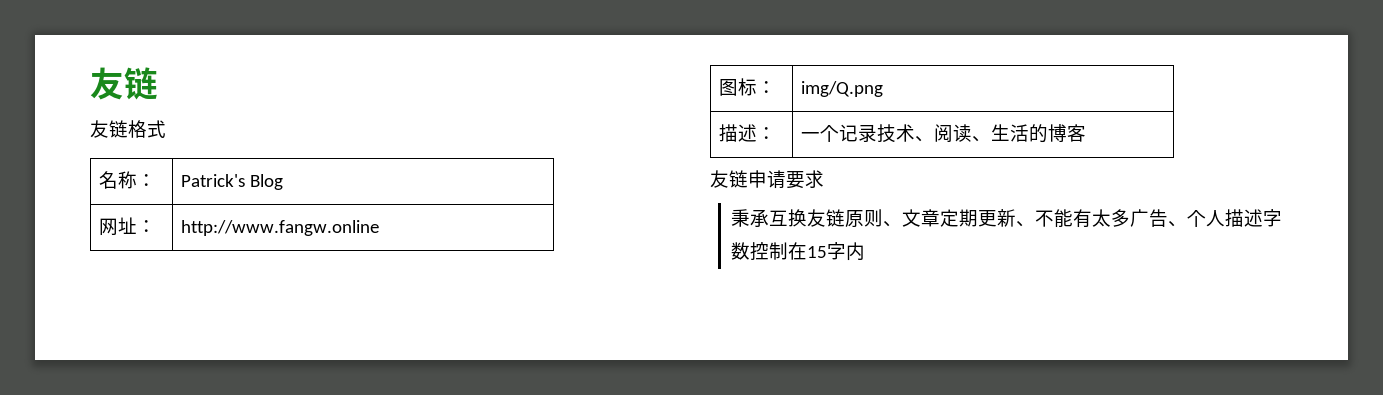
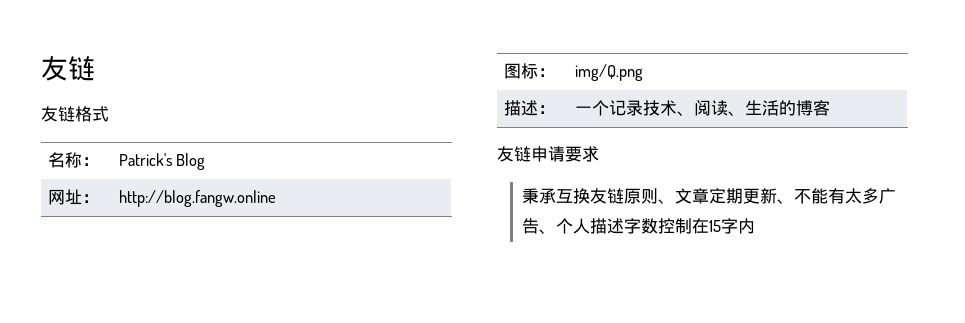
- 网址： | http://www.fangw.online
+ 网址： | http://blog.fangw.online

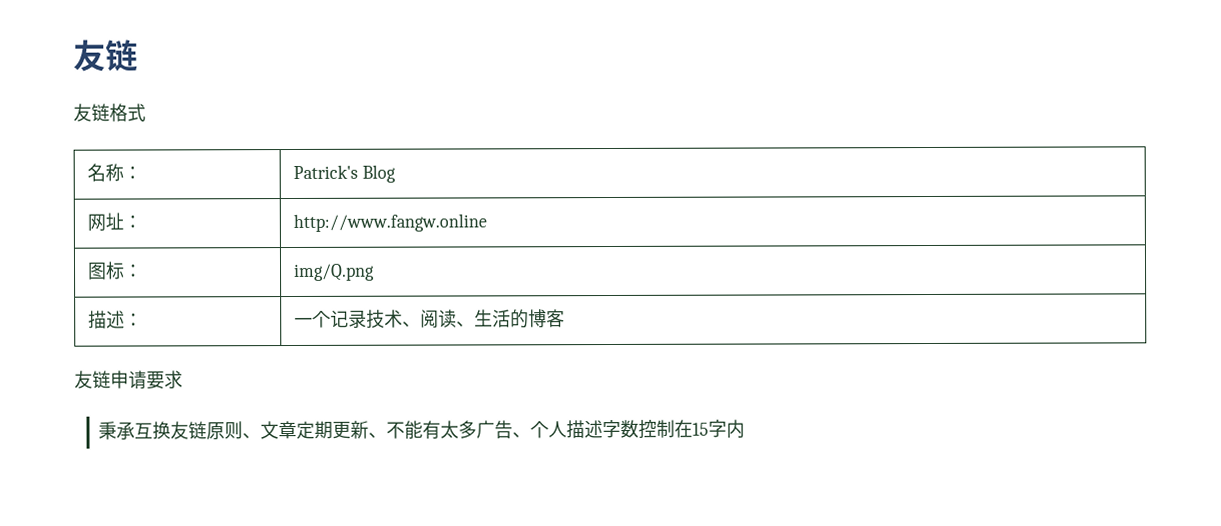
- 网址： | http://blog.fangw.online
+ 网址： | http://www.fangw.online

